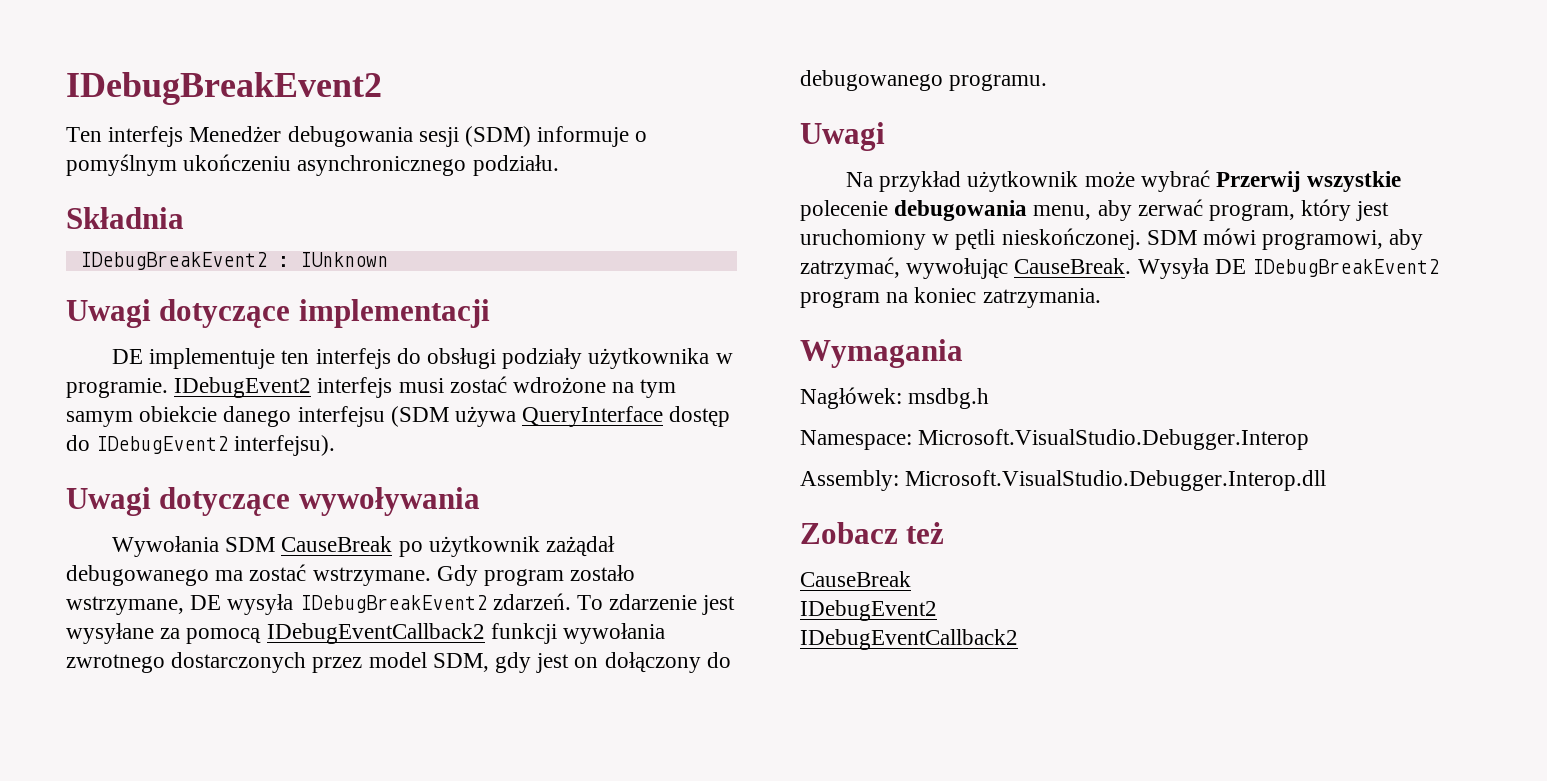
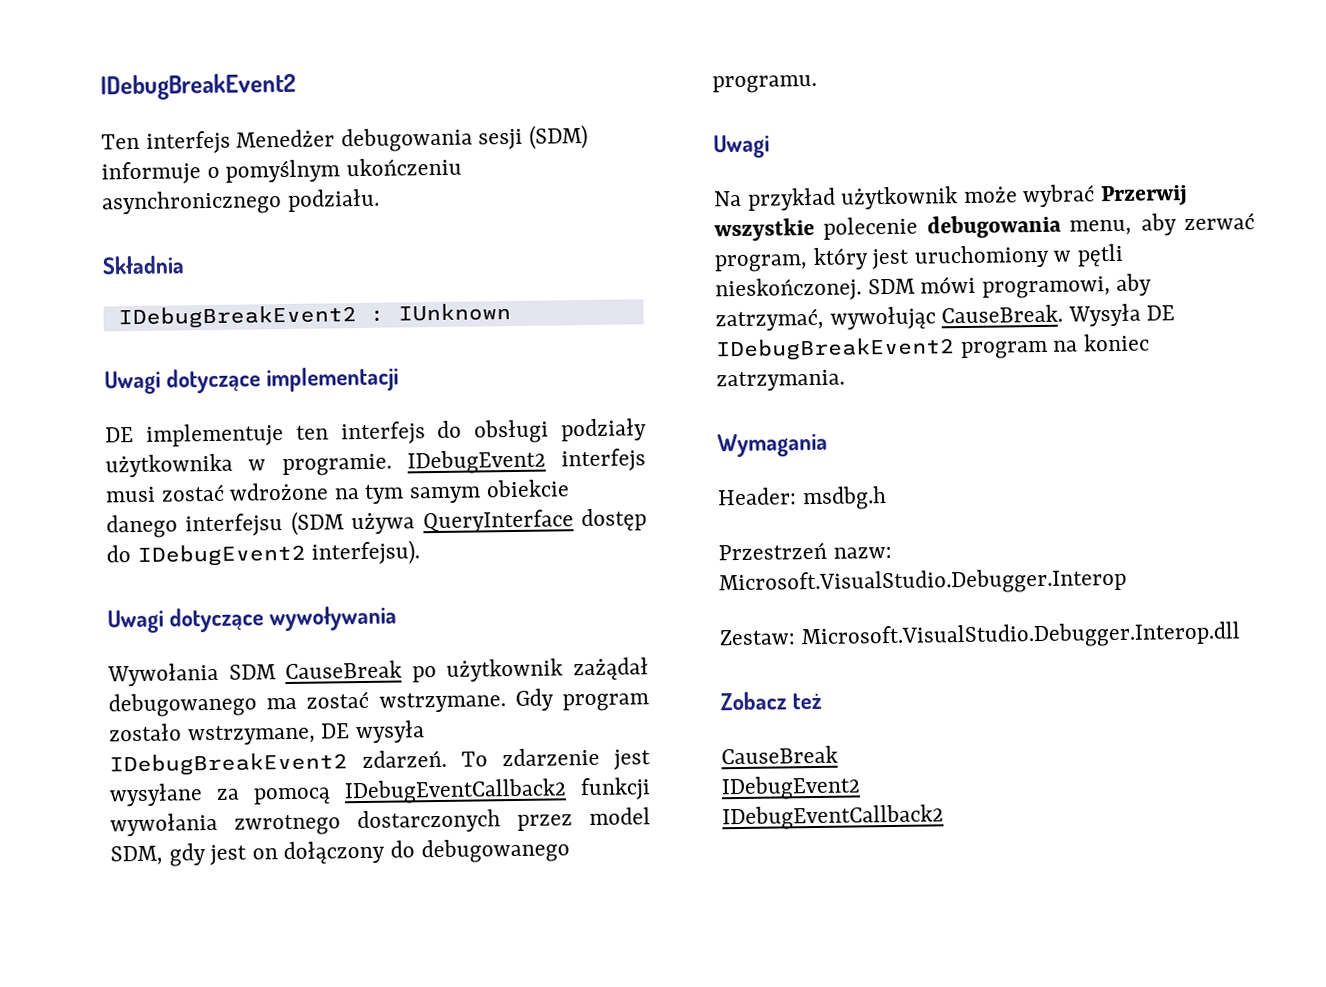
- Nagłówek: msdbg.h
+ Header: msdbg.h
- Namespace: Microsoft.VisualStudio.Debugger.Interop
+ Przestrzeń nazw: Microsoft.VisualStudio.Debugger.Interop
- Assembly: Microsoft.VisualStudio.Debugger.Interop.dll
+ Zestaw: Microsoft.VisualStudio.Debugger.Interop.dll

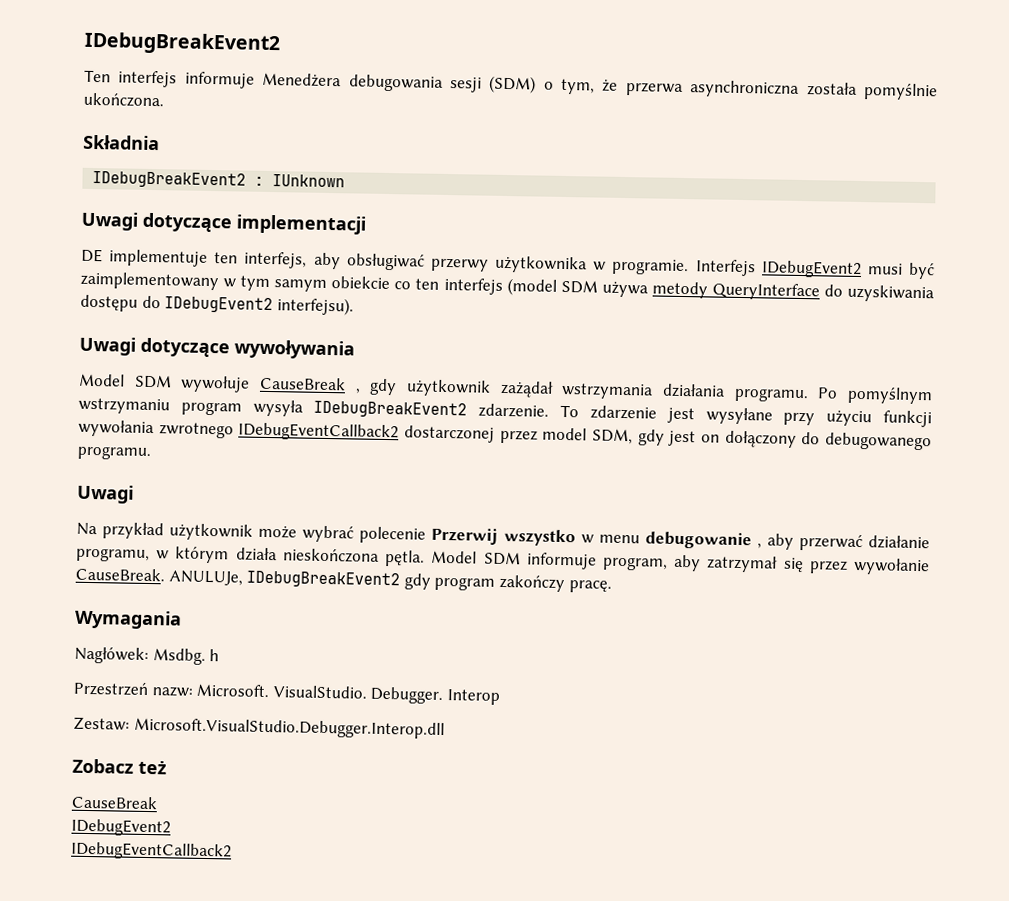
- Ten interfejs Menedżer debugowania sesji (SDM) informuje o pomyślnym ukończeniu asynchronicznego podziału.
+ Ten interfejs informuje Menedżera debugowania sesji (SDM) o tym, że przerwa asynchroniczna została pomyślnie ukończona.
- DE implementuje ten interfejs do obsługi podziały użytkownika w programie. IDebugEvent2 interfejs musi zostać wdrożone na tym samym obiekcie danego interfejsu (SDM używa QueryInterface dostęp do IDebugEvent2 interfejsu).
+ DE implementuje ten interfejs, aby obsługiwać przerwy użytkownika w programie. Interfejs IDebugEvent2 musi być zaimplementowany w tym samym obiekcie co ten interfejs (model SDM używa metody QueryInterface do uzyskiwania dostępu do IDebugEvent2 interfejsu).
- Wywołania SDM CauseBreak po użytkownik zażądał debugowanego ma zostać wstrzymane. Gdy program zostało wstrzymane, DE wysyła IDebugBreakEvent2 zdarzeń.
+ Model SDM wywołuje CauseBreak , gdy użytkownik zażądał wstrzymania działania programu. Po pomyślnym wstrzymaniu program wysyła IDebugBreakEvent2 zdarzenie.
- To zdarzenie jest wysyłane za pomocą IDebugEventCallback2 funkcji wywołania zwrotnego dostarczonych przez model SDM, gdy jest on dołączony do debugowanego programu.
+ To zdarzenie jest wysyłane przy użyciu funkcji wywołania zwrotnego IDebugEventCallback2 dostarczonej przez model SDM, gdy jest on dołączony do debugowanego programu.
- Na przykład użytkownik może wybrać Przerwij wszystkie polecenie debugowania menu, aby zerwać program, który jest uruchomiony w pętli nieskończonej. SDM mówi programowi, aby zatrzymać, wywołując CauseBreak. Wysyła DE IDebugBreakEvent2 program na koniec zatrzymania.
+ Na przykład użytkownik może wybrać polecenie Przerwij wszystko w menu debugowanie , aby przerwać działanie programu, w którym działa nieskończona pętla. Model SDM informuje program, aby zatrzymał się przez wywołanie CauseBreak. ANULUJe, IDebugBreakEvent2 gdy program zakończy pracę.
  Wymagania
- Header: msdbg.h
- Przestrzeń nazw: Microsoft.VisualStudio.Debugger.Interop
+ Nagłówek: Msdbg. h
+ Przestrzeń nazw: Microsoft. VisualStudio. Debugger. Interop

